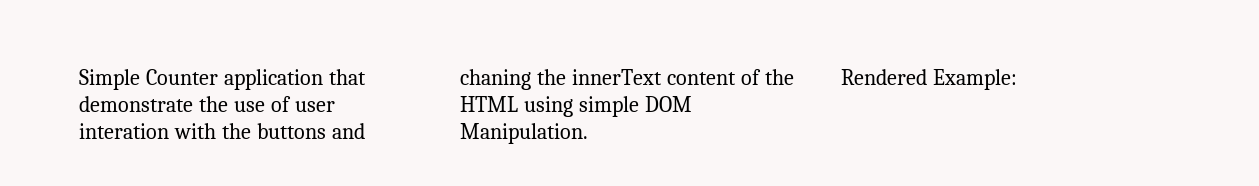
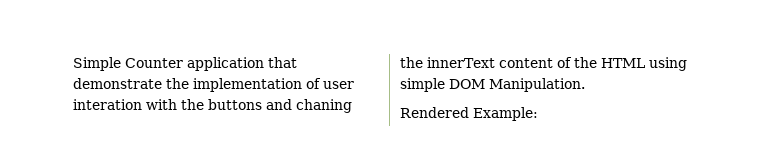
- Simple Counter application that demonstrate the use of user interation with the buttons and chaning the innerText content of the HTML using simple DOM Manipulation.
+ Simple Counter application that demonstrate the implementation of user interation with the buttons and chaning the innerText content of the HTML using simple DOM Manipulation.

